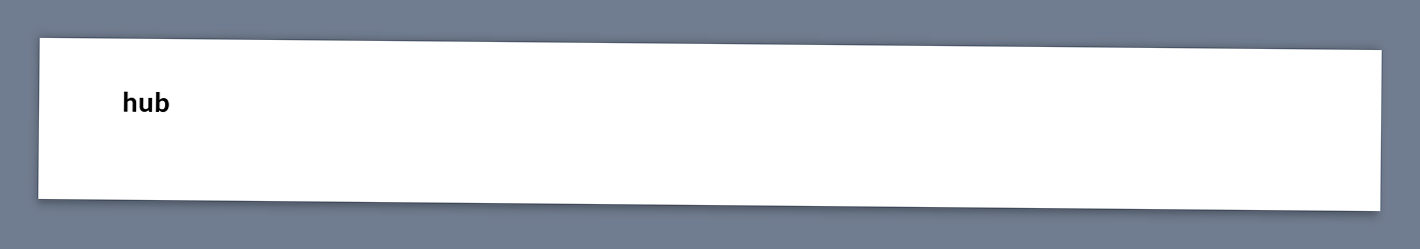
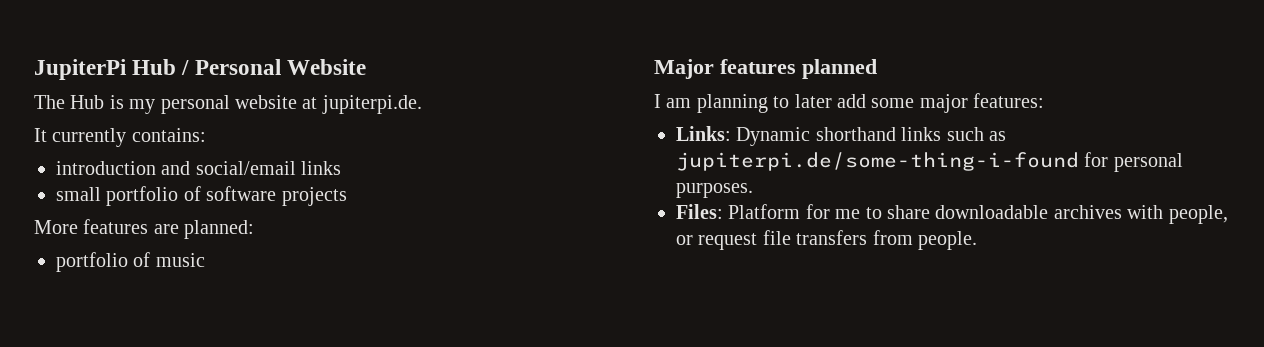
- hub
+ JupiterPi Hub / Personal Website
+ The Hub is my personal website at jupiterpi.de.
+ It currently contains:
+ introduction and social/email links
+ small portfolio of software projects
+ More features are planned:
+ portfolio of music
+ Major features planned
+ I am planning to later add some major features:
+ Links: Dynamic shorthand links such as jupiterpi.de/some-thing-i-found for personal purposes.
+ Files: Platform for me to share downloadable archives with people, or request file transfers from people.

